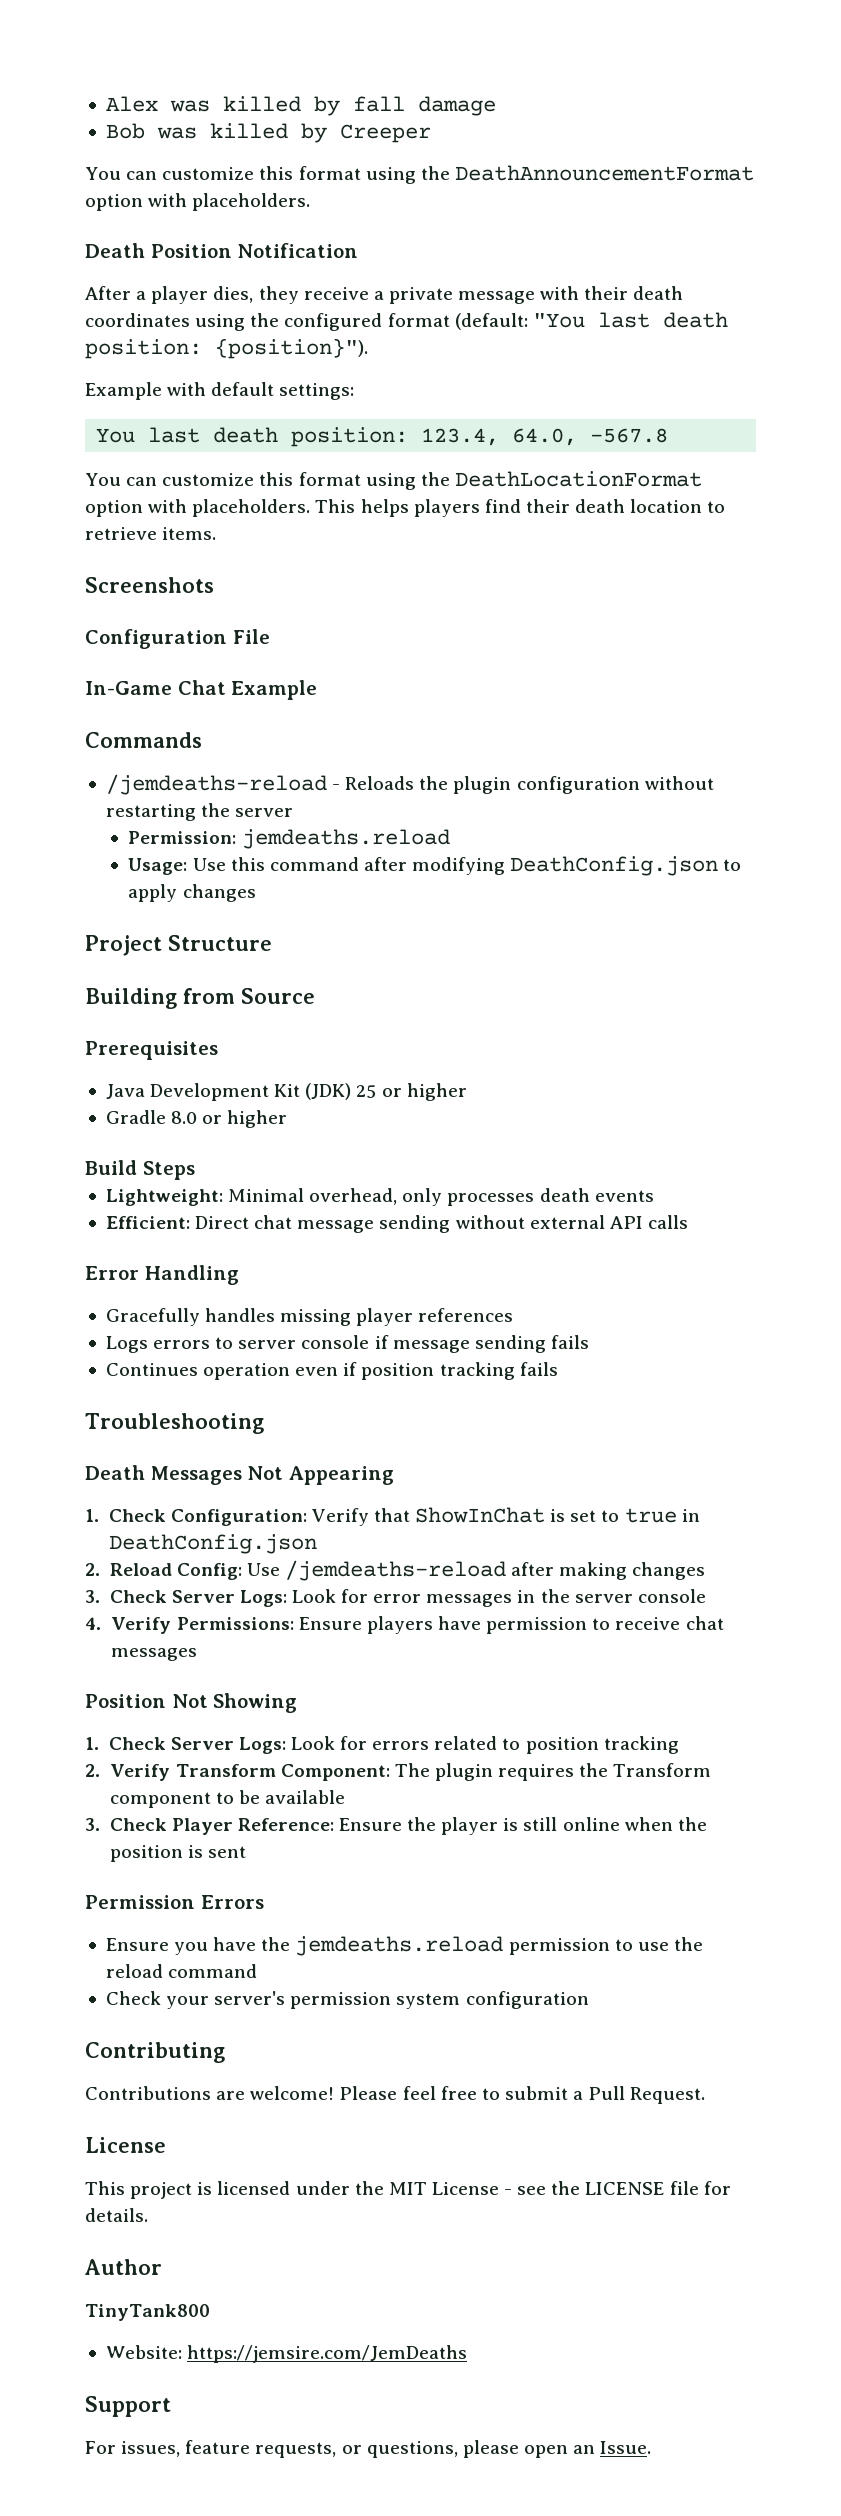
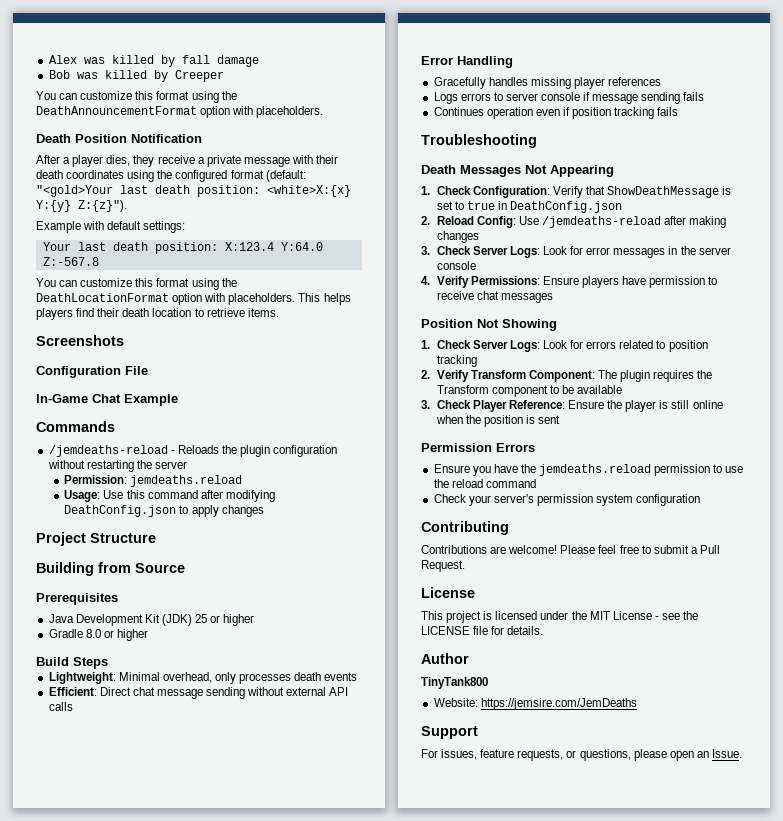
- After a player dies, they receive a private message with their death coordinates using the configured format (default: "You last death position: {position}").
+ After a player dies, they receive a private message with their death coordinates using the configured format (default: "<gold>Your last death position: <white>X:{x} Y:{y} Z:{z}").
- You last death position: 123.4, 64.0, -567.8
+ Your last death position: X:123.4 Y:64.0 Z:-567.8
- 1. Check Configuration: Verify that ShowInChat is set to true in DeathConfig.json
+ 1. Check Configuration: Verify that ShowDeathMessage is set to true in DeathConfig.json

